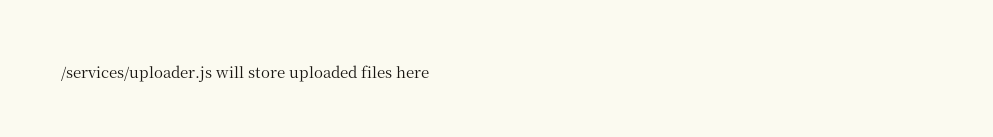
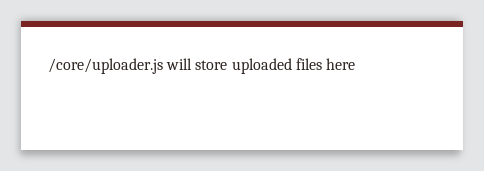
- /services/uploader.js will store uploaded files here
+ /core/uploader.js will store uploaded files here

